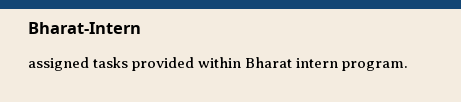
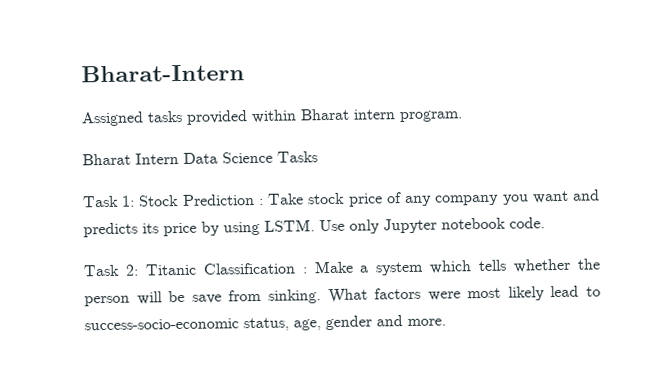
- assigned tasks provided within Bharat intern program.
+ Assigned tasks provided within Bharat intern program.
+ Bharat Intern Data Science Tasks
+ Task 1: Stock Prediction : Take stock price of any company you want and predicts its price by using LSTM. Use only Jupyter notebook code.
+ Task 2: Titanic Classification : Make a system which tells whether the person will be save from sinking. What factors were most likely lead to success-socio-economic status, age, gender and more.

